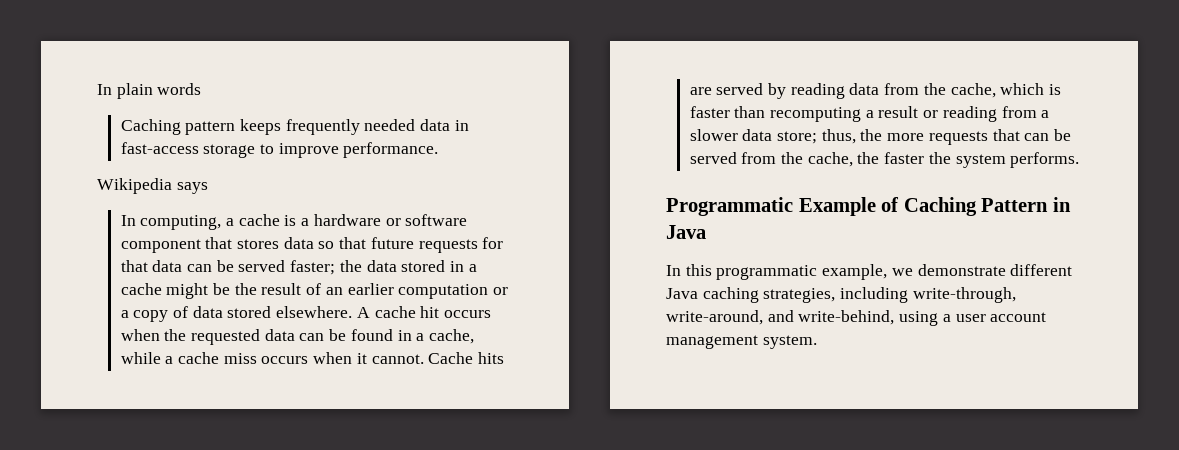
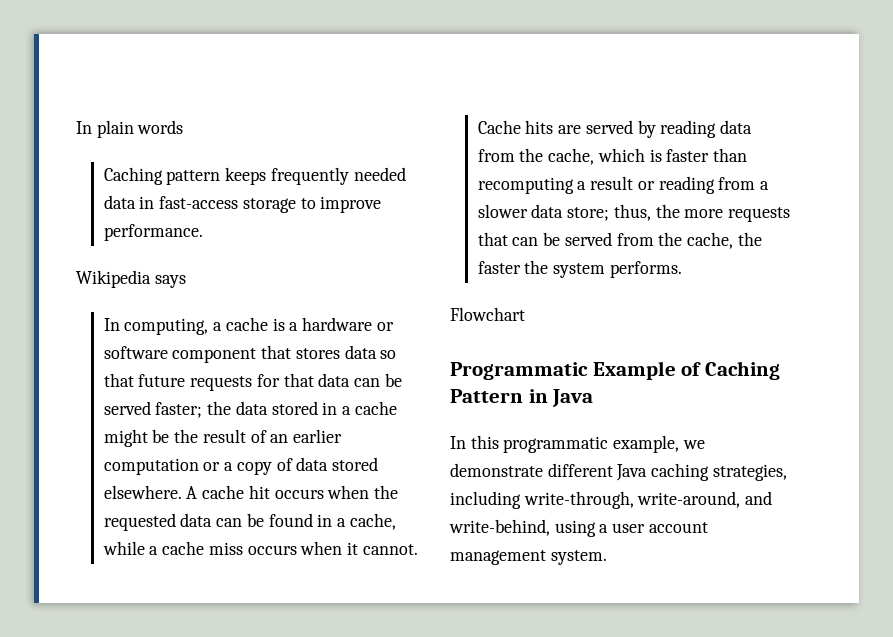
+ Flowchart

